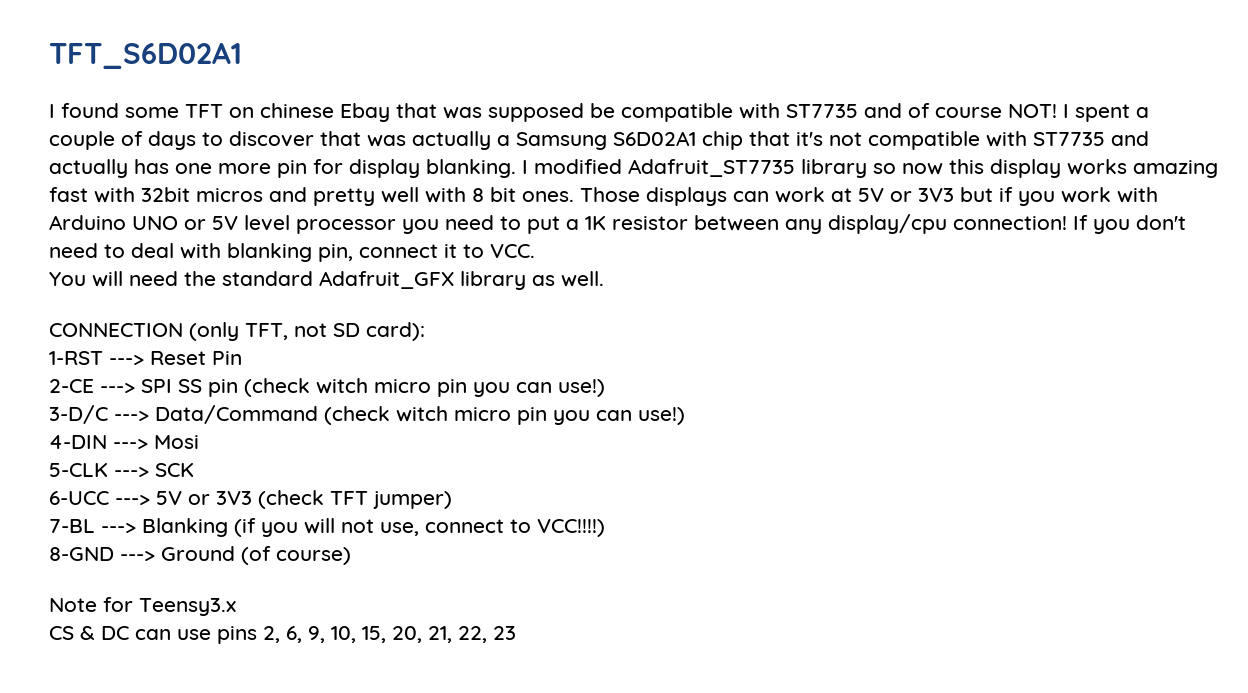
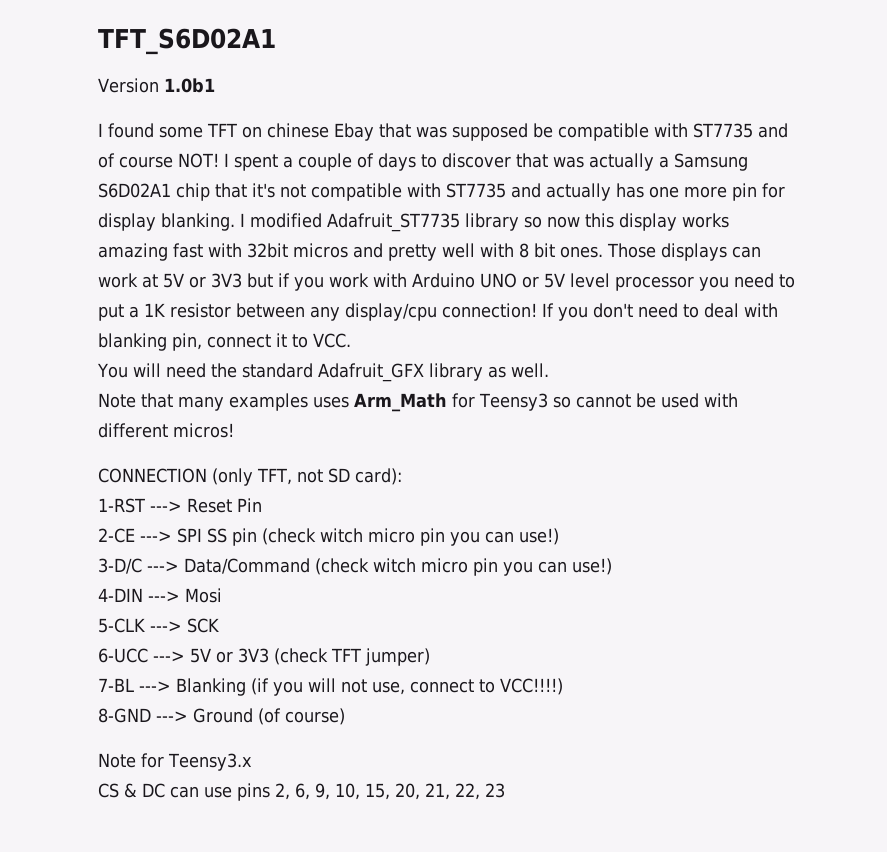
+ Version 1.0b1
+ Note that many examples uses Arm_Math for Teensy3 so cannot be used with different micros!

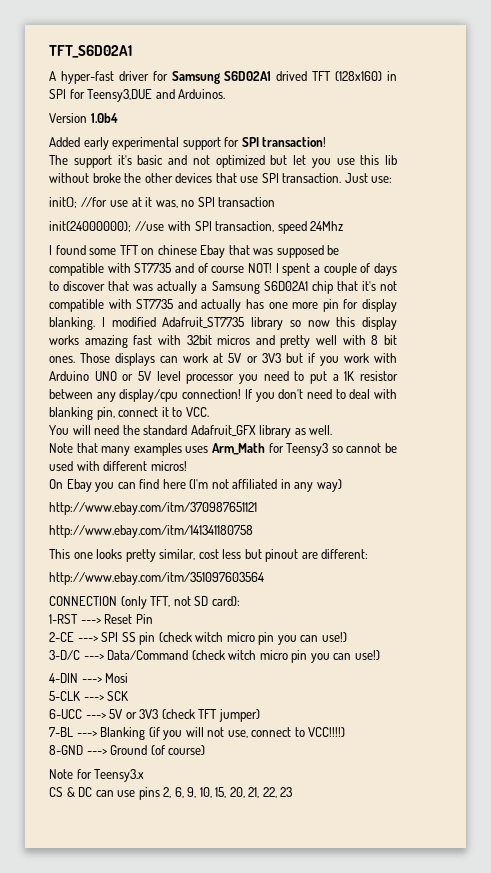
- Version 1.0b1
+ A hyper-fast driver for Samsung S6D02A1 drived TFT (128x160) in SPI for Teensy3,DUE and Arduinos.
+ Version 1.0b4
+ Added early experimental support for SPI transaction!
+ The support it's basic and not optimized but let you use this lib without broke the other devices that use SPI transaction. Just use:
+ init(); //for use at it was, no SPI transaction
+ init(24000000); //use with SPI transaction, speed 24Mhz
+ On Ebay you can find here (I'm not affiliated in any way)
+ http://www.ebay.com/itm/370987651121
+ http://www.ebay.com/itm/141341180758
+ This one looks pretty similar, cost less but pinout are different:
+ http://www.ebay.com/itm/351097603564

